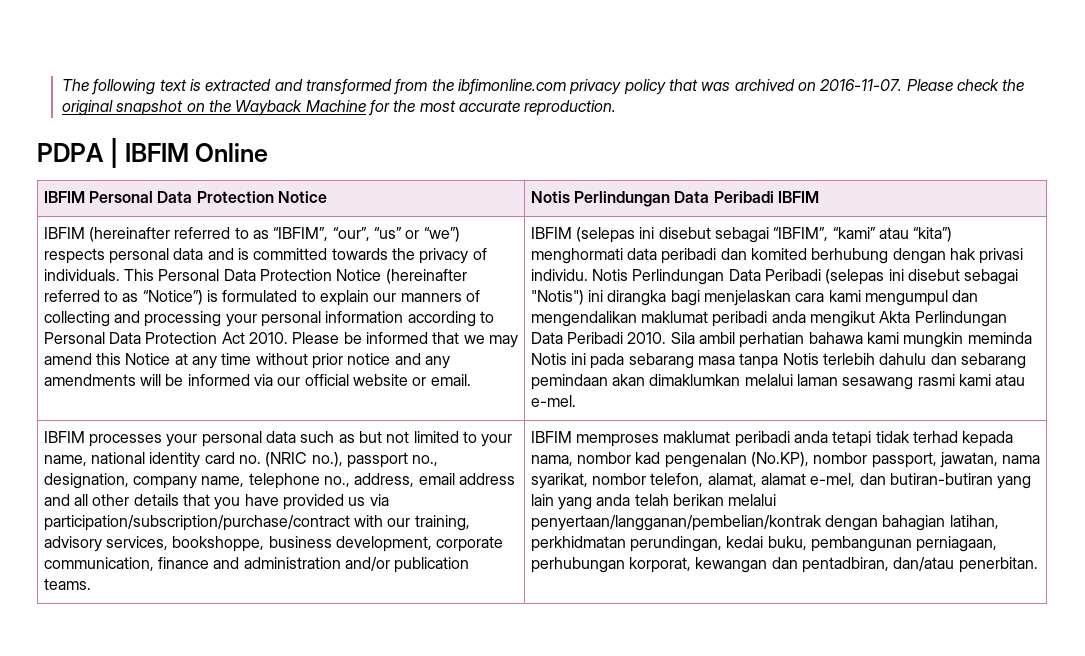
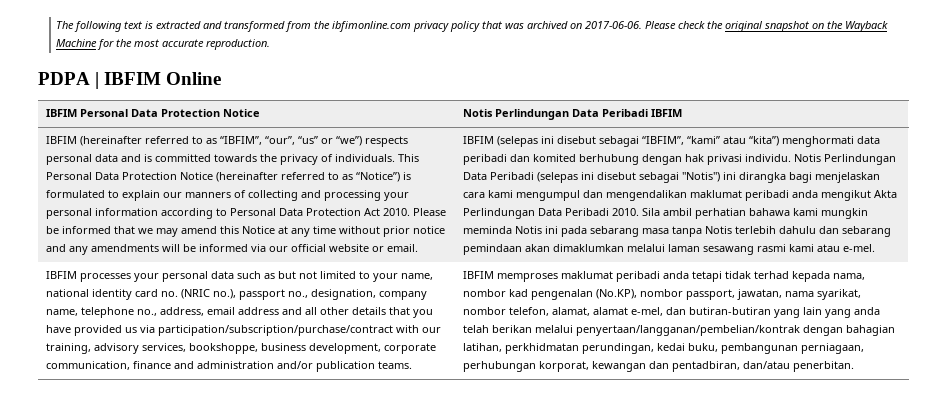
- The following text is extracted and transformed from the ibfimonline.com privacy policy that was archived on 2016-11-07.
+ The following text is extracted and transformed from the ibfimonline.com privacy policy that was archived on 2017-06-06.

